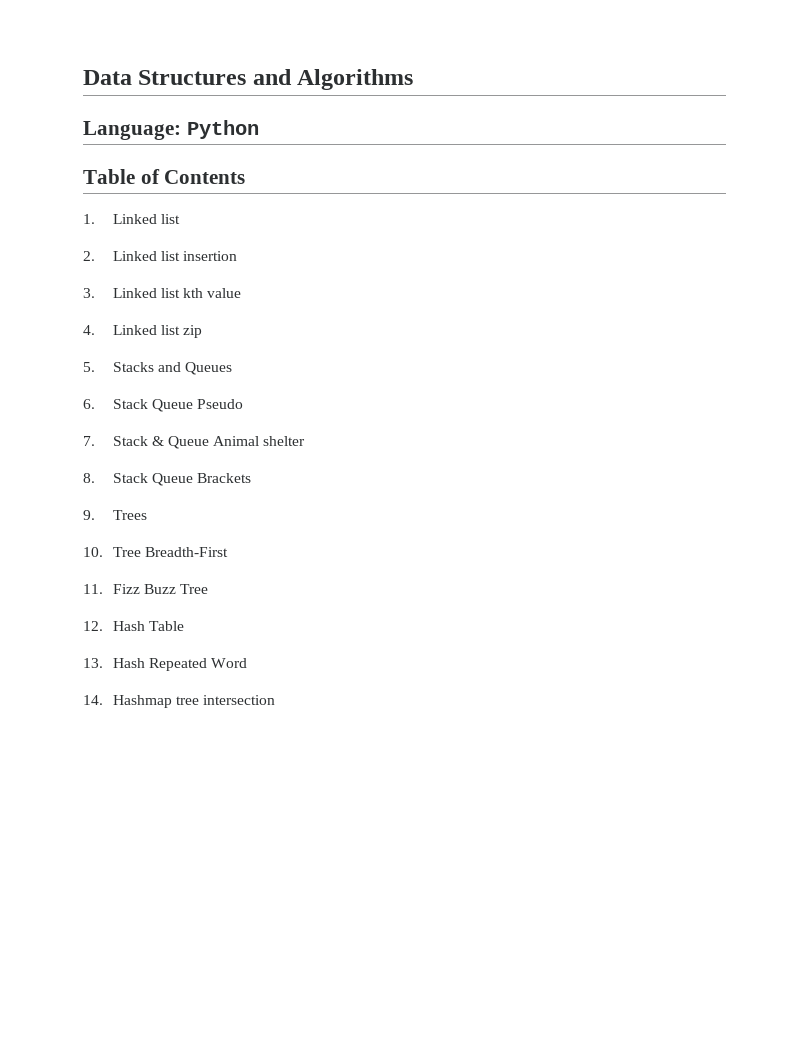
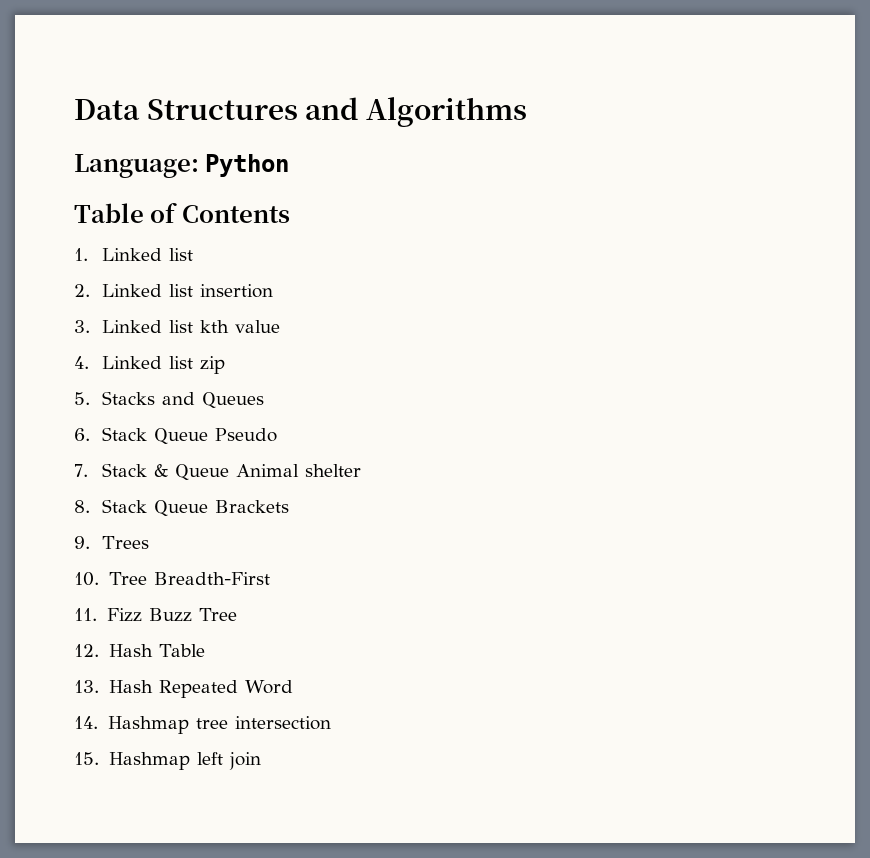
+ 15. Hashmap left join

